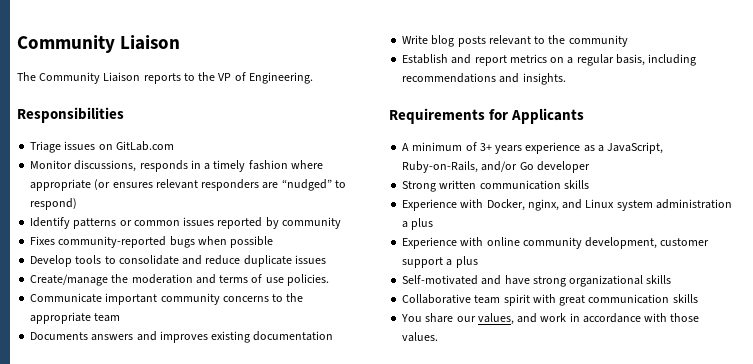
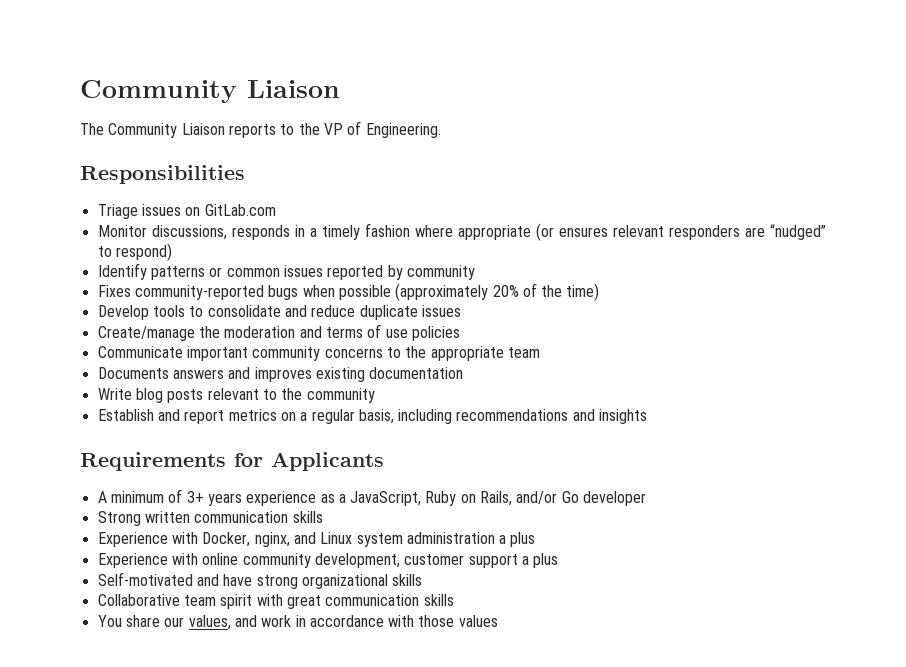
- Fixes community-reported bugs when possible
+ Fixes community-reported bugs when possible (approximately 20% of the time)
- Create/manage the moderation and terms of use policies.
+ Create/manage the moderation and terms of use policies
- Establish and report metrics on a regular basis, including recommendations and insights.
+ Establish and report metrics on a regular basis, including recommendations and insights
- A minimum of 3+ years experience as a JavaScript, Ruby-on-Rails, and/or Go developer
+ A minimum of 3+ years experience as a JavaScript, Ruby on Rails, and/or Go developer
- You share our values, and work in accordance with those values.
+ You share our values, and work in accordance with those values

